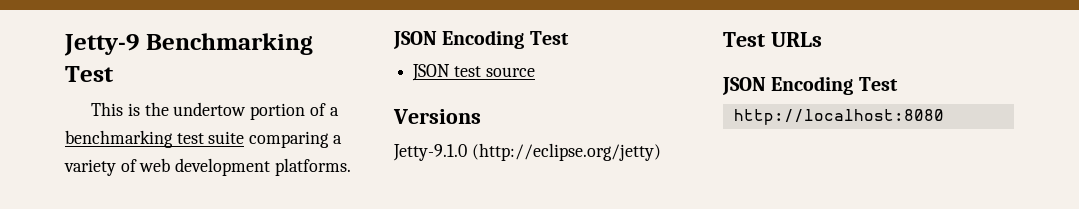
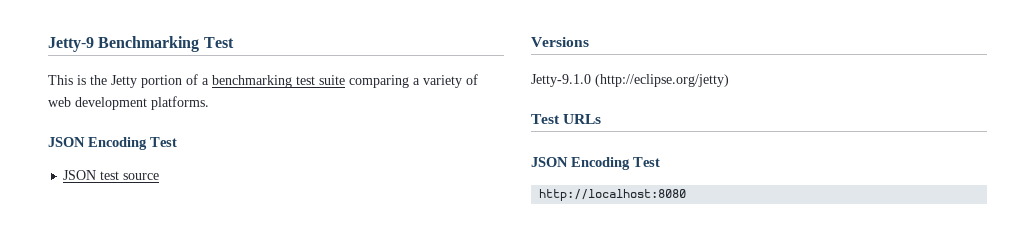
- This is the undertow portion of a benchmarking test suite comparing a variety of web development platforms.
+ This is the Jetty portion of a benchmarking test suite comparing a variety of web development platforms.

